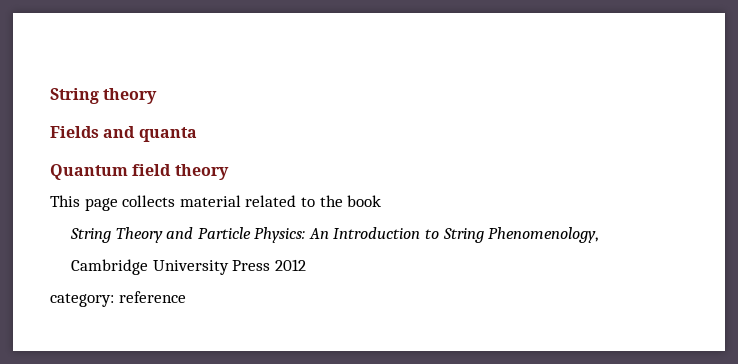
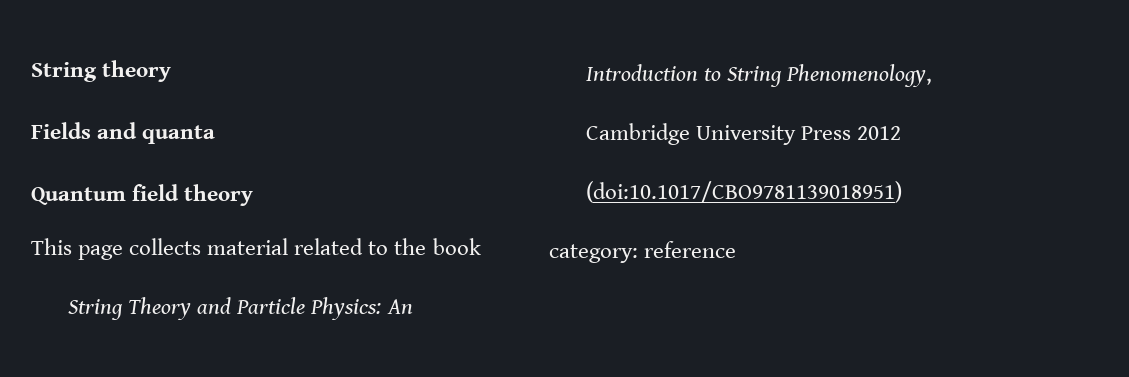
+ (doi:10.1017/CBO9781139018951)

